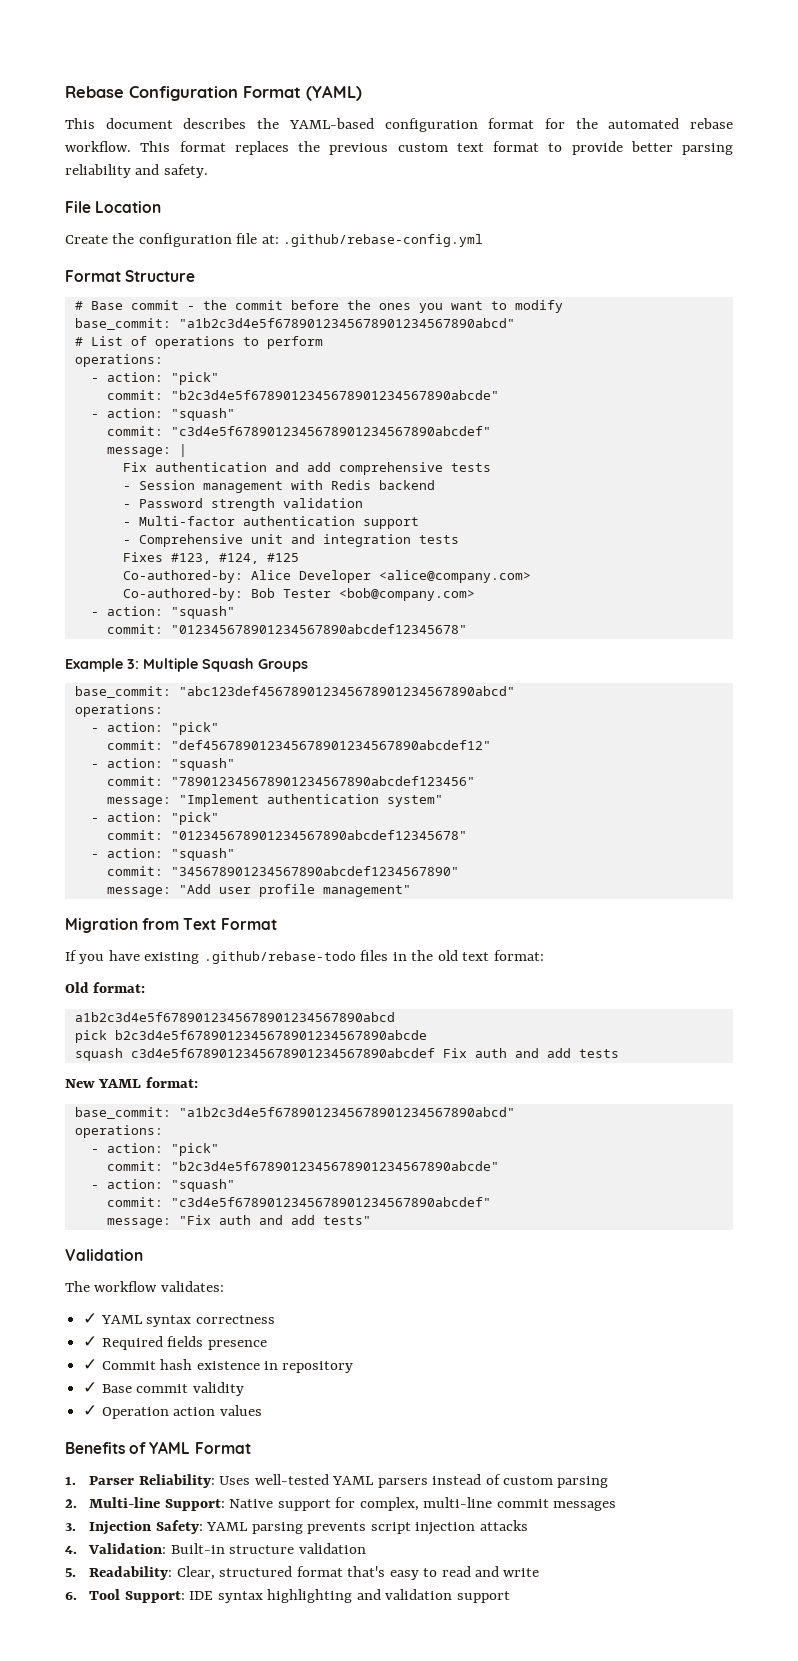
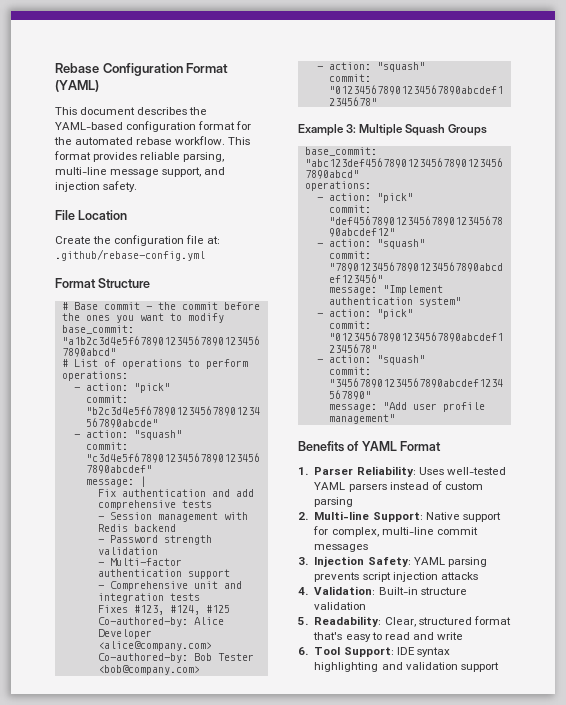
- This format replaces the previous custom text format to provide better parsing reliability and safety.
+ This format provides reliable parsing, multi-line message support, and injection safety.
- Migration from Text Format
- If you have existing .github/rebase-todo files in the old text format:
- Old format:
- a1b2c3d4e5f6789012345678901234567890abcd
- pick b2c3d4e5f6789012345678901234567890abcde
- squash c3d4e5f6789012345678901234567890abcdef Fix auth and add tests
- New YAML format:
- base_commit: "a1b2c3d4e5f6789012345678901234567890abcd"
- operations:
- - action: "pick"
- commit: "b2c3d4e5f6789012345678901234567890abcde"
- - action: "squash"
- commit: "c3d4e5f6789012345678901234567890abcdef"
- message: "Fix auth and add tests"
- Validation
- The workflow validates:
- ✓ YAML syntax correctness
- ✓ Required fields presence
- ✓ Commit hash existence in repository
- ✓ Base commit validity
- ✓ Operation action values

